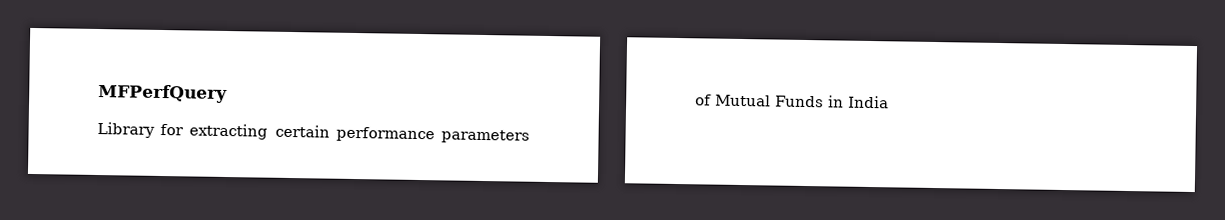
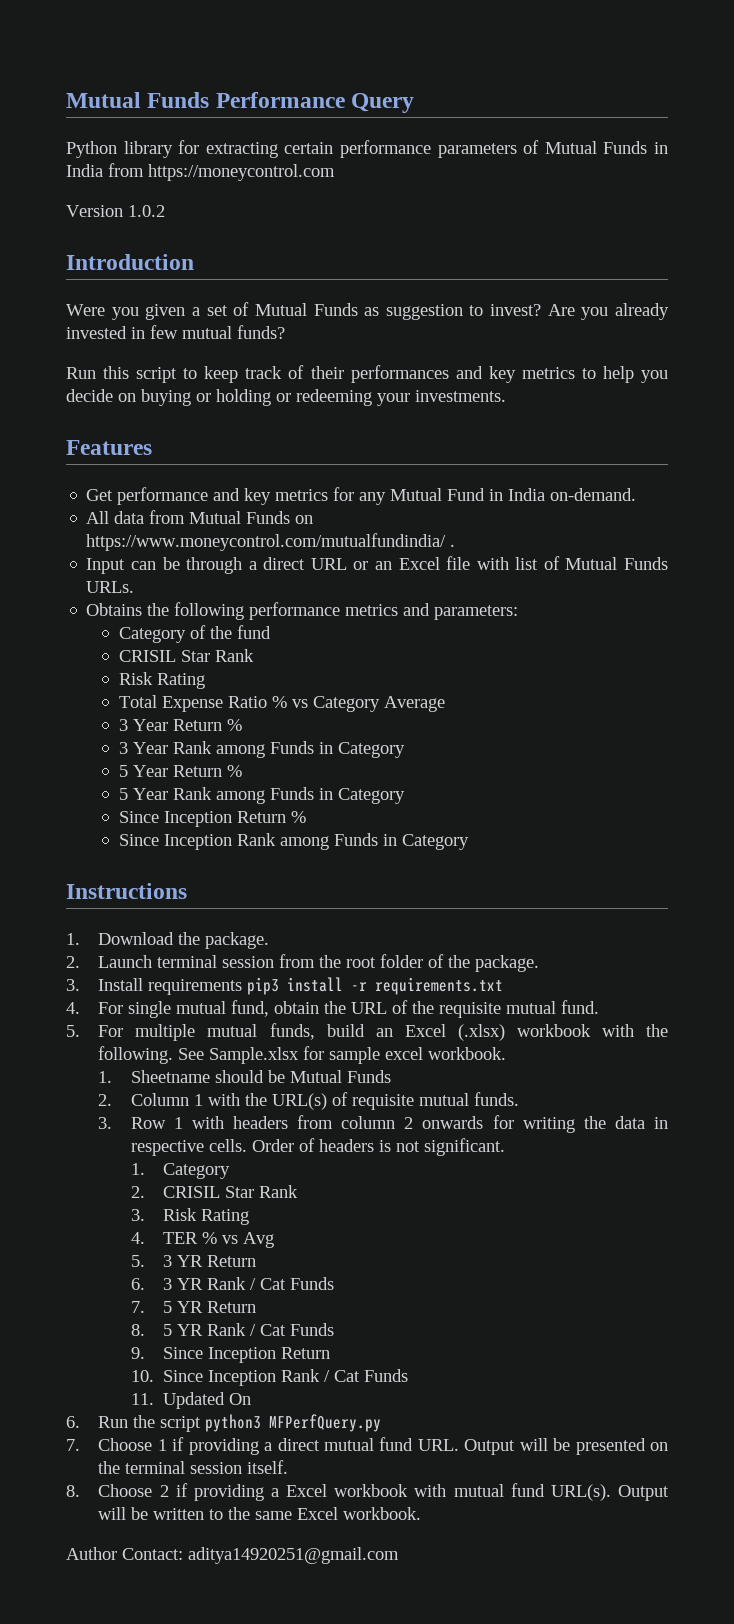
- MFPerfQuery
- Library for extracting certain performance parameters of Mutual Funds in India
+ Mutual Funds Performance Query
+ Python library for extracting certain performance parameters of Mutual Funds in India from https://moneycontrol.com
+ Version 1.0.2
+ Introduction
+ Were you given a set of Mutual Funds as suggestion to invest? Are you already invested in few mutual funds?
+ Run this script to keep track of their performances and key metrics to help you decide on buying or holding or redeeming your investments.
+ Features
+ Get performance and key metrics for any Mutual Fund in India on-demand.
+ All data from Mutual Funds on https://www.moneycontrol.com/mutualfundindia/ .
+ Input can be through a direct URL or an Excel file with list of Mutual Funds URLs.
+ Obtains the following performance metrics and parameters:
+ Category of the fund
+ CRISIL Star Rank
+ Risk Rating
+ Total Expense Ratio % vs Category Average
+ 3 Year Return %
+ 3 Year Rank among Funds in Category
+ 5 Year Return %
+ 5 Year Rank among Funds in Category
+ Since Inception Return %
+ Since Inception Rank among Funds in Category
+ Instructions
+ 1. Download the package.
+ 2. Launch terminal session from the root folder of the package.
+ 3. Install requirements pip3 install -r requirements.txt
+ 4. For single mutual fund, obtain the URL of the requisite mutual fund.
+ 5. For multiple mutual funds, build an Excel (.xlsx) workbook with the following. See Sample.xlsx for sample excel workbook.
+ 1. Sheetname should be Mutual Funds
+ 2. Column 1 with the URL(s) of requisite mutual funds.
+ 3. Row 1 with headers from column 2 onwards for writing the data in respective cells. Order of headers is not significant.
+ 1. Category
+ 2. CRISIL Star Rank
+ 3. Risk Rating
+ 4. TER % vs Avg
+ 5. 3 YR Return
+ 6. 3 YR Rank / Cat Funds
+ 7. 5 YR Return
+ 8. 5 YR Rank / Cat Funds
+ 9. Since Inception Return
+ 10. Since Inception Rank / Cat Funds
+ 11. Updated On
+ 6. Run the script python3 MFPerfQuery.py
+ 7. Choose 1 if providing a direct mutual fund URL. Output will be presented on the terminal session itself.
+ 8. Choose 2 if providing a Excel workbook with mutual fund URL(s). Output will be written to the same Excel workbook.
+ Author Contact: aditya14920251@gmail.com

